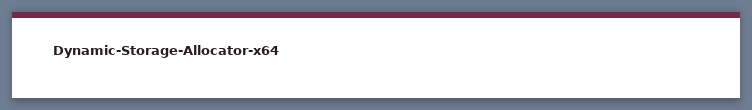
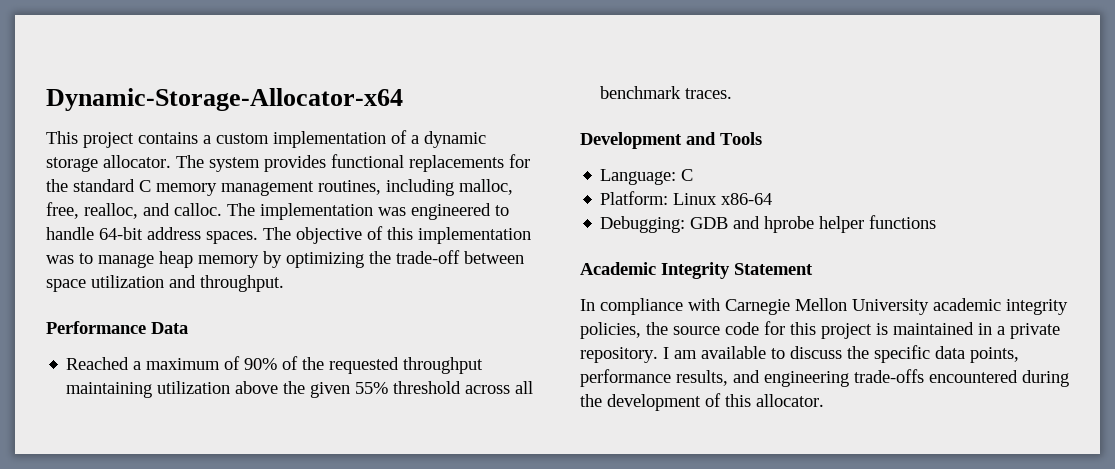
+ This project contains a custom implementation of a dynamic storage allocator. The system provides functional replacements for the standard C memory management routines, including malloc, free, realloc, and calloc. The implementation was engineered to handle 64-bit address spaces. The objective of this implementation was to manage heap memory by optimizing the trade-off between space utilization and throughput.
+ Performance Data
+ Reached a maximum of 90% of the requested throughput maintaining utilization above the given 55% threshold across all benchmark traces.
+ Development and Tools
+ Language: C
+ Platform: Linux x86-64
+ Debugging: GDB and hprobe helper functions
+ Academic Integrity Statement
+ In compliance with Carnegie Mellon University academic integrity policies, the source code for this project is maintained in a private repository. I am available to discuss the specific data points, performance results, and engineering trade-offs encountered during the development of this allocator.

